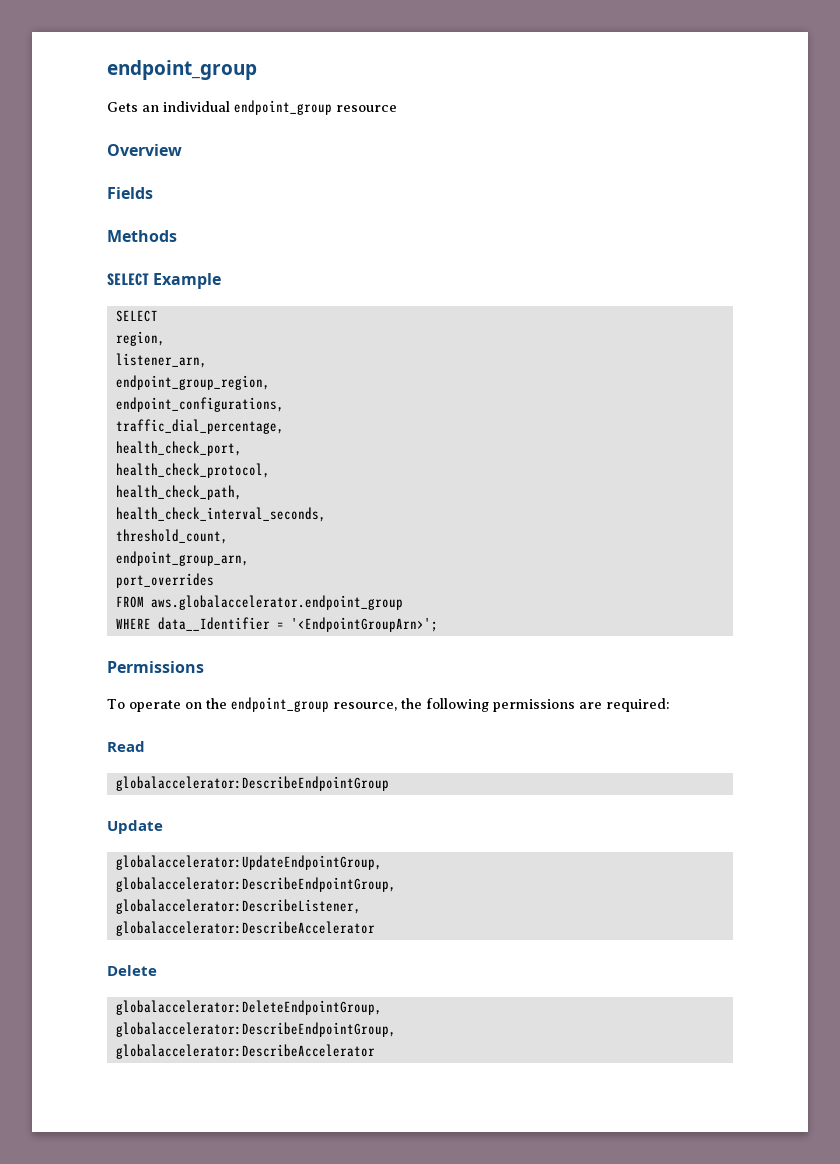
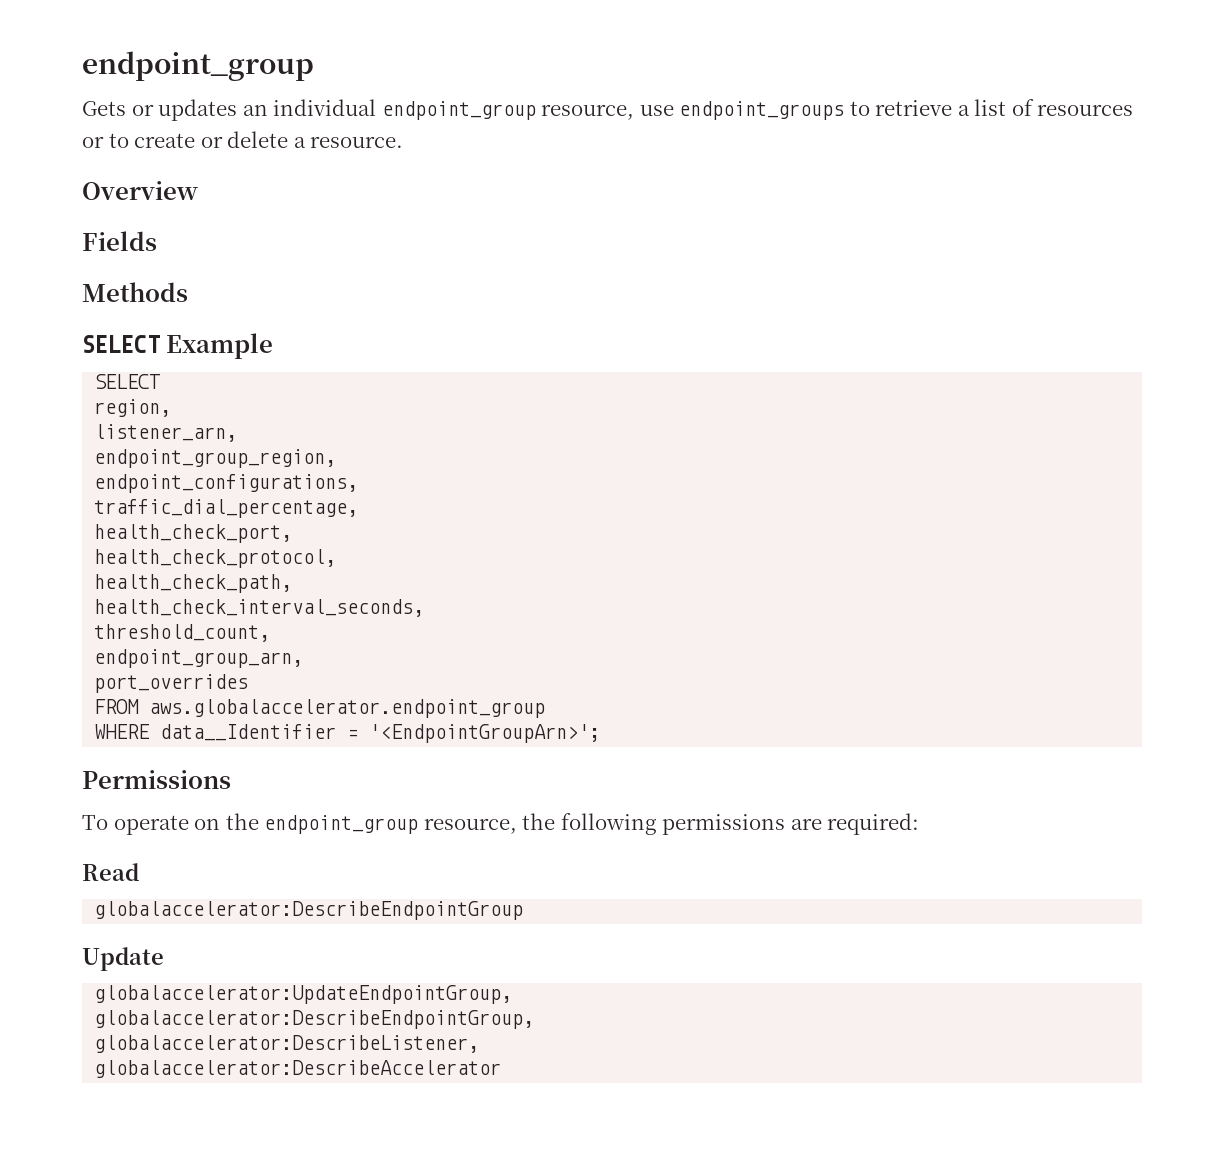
- Gets an individual endpoint_group resource
+ Gets or updates an individual endpoint_group resource, use endpoint_groups to retrieve a list of resources or to create or delete a resource.
- Delete
- globalaccelerator:DeleteEndpointGroup,
- globalaccelerator:DescribeEndpointGroup,
- globalaccelerator:DescribeAccelerator

